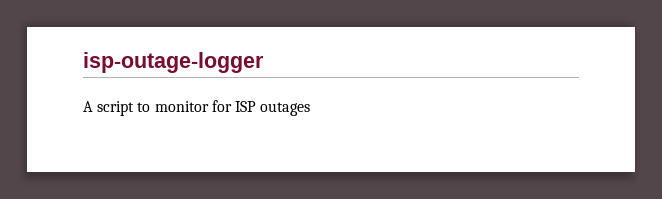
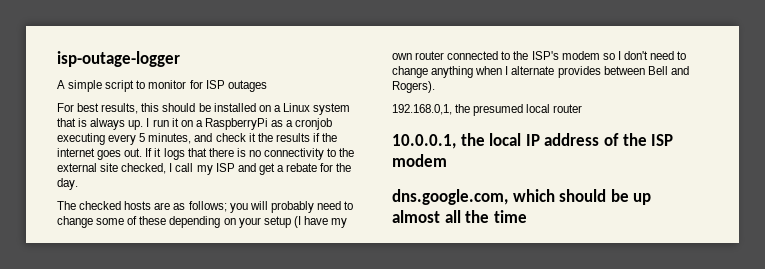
- A script to monitor for ISP outages
+ A simple script to monitor for ISP outages
+ For best results, this should be installed on a Linux system that is always up. I run it on a RaspberryPi as a cronjob executing every 5 minutes, and check it the results if the internet goes out. If it logs that there is no connectivity to the external site checked, I call my ISP and get a rebate for the day.
+ The checked hosts are as follows; you will probably need to change some of these depending on your setup (I have my own router connected to the ISP's modem so I don't need to change anything when I alternate provides between Bell and Rogers).
+ 192.168.0,1, the presumed local router
+ 10.0.0.1, the local IP address of the ISP modem
+ dns.google.com, which should be up almost all the time

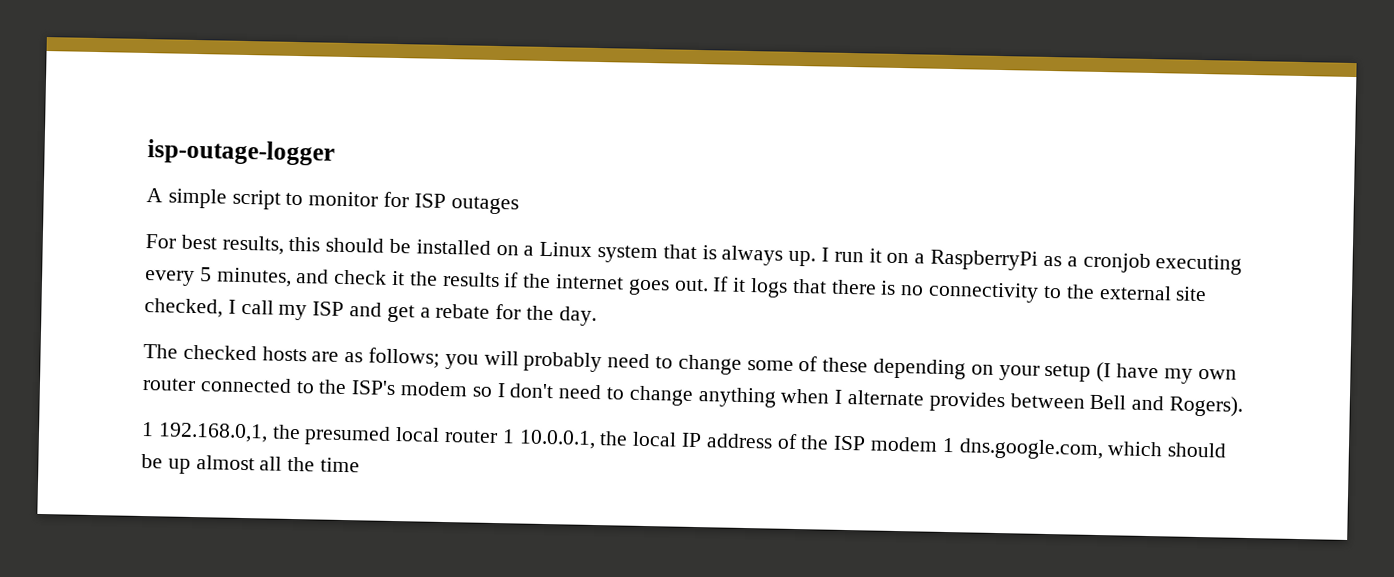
- 192.168.0,1, the presumed local router
- 10.0.0.1, the local IP address of the ISP modem
- dns.google.com, which should be up almost all the time
+ 1 192.168.0,1, the presumed local router 1 10.0.0.1, the local IP address of the ISP modem 1 dns.google.com, which should be up almost all the time

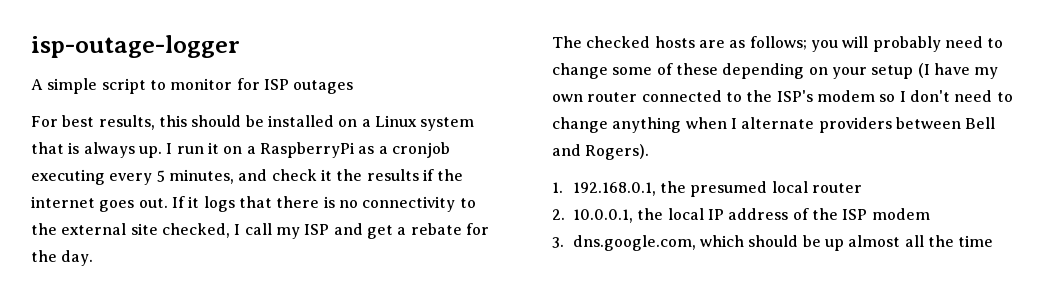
- The checked hosts are as follows; you will probably need to change some of these depending on your setup (I have my own router connected to the ISP's modem so I don't need to change anything when I alternate provides between Bell and Rogers).
+ The checked hosts are as follows; you will probably need to change some of these depending on your setup (I have my own router connected to the ISP's modem so I don't need to change anything when I alternate providers between Bell and Rogers).
- 1 192.168.0,1, the presumed local router 1 10.0.0.1, the local IP address of the ISP modem 1 dns.google.com, which should be up almost all the time
+ 1. 192.168.0.1, the presumed local router
+ 2. 10.0.0.1, the local IP address of the ISP modem
+ 3. dns.google.com, which should be up almost all the time

